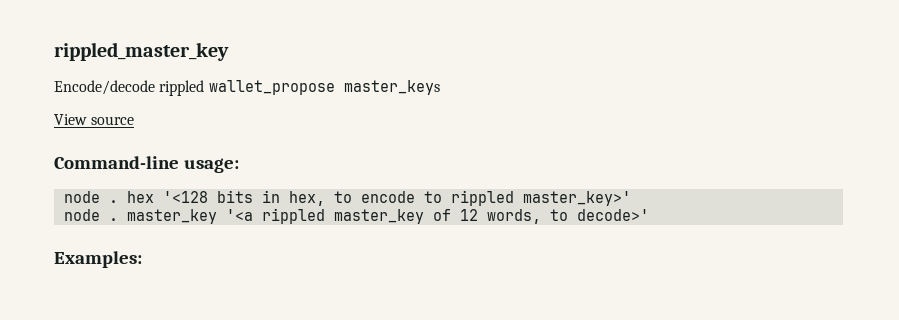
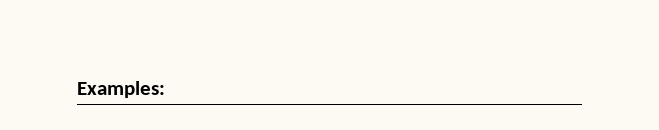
- rippled_master_key
- Encode/decode rippled wallet_propose master_keys
- View source
- Command-line usage:
- node . hex '<128 bits in hex, to encode to rippled master_key>'
- node . master_key '<a rippled master_key of 12 words, to decode>'

